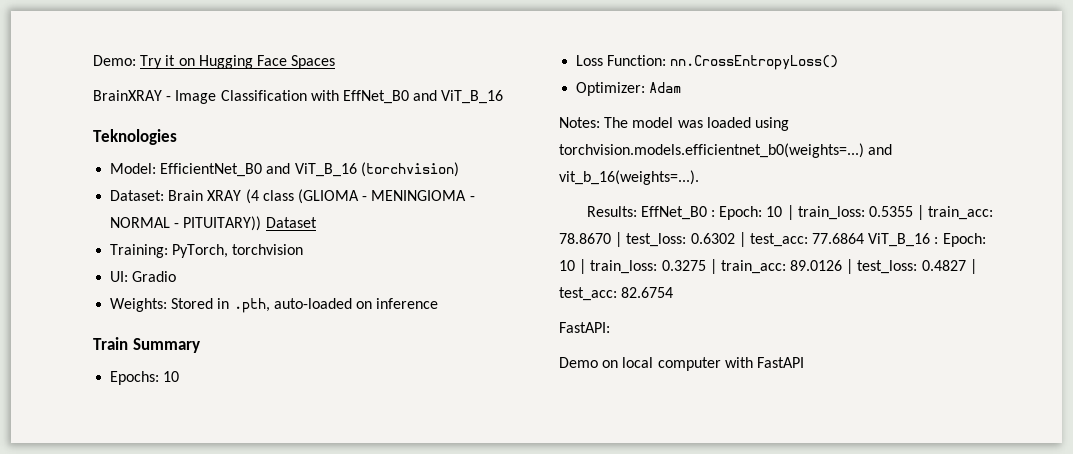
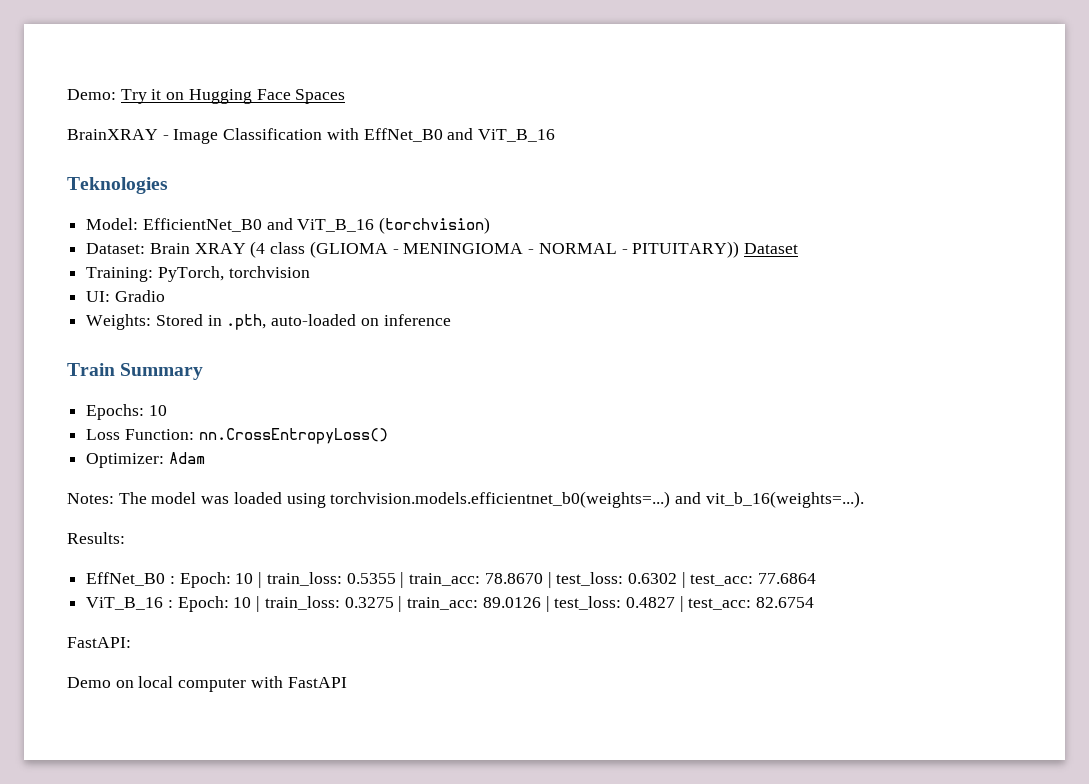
- Results: EffNet_B0 : Epoch: 10 | train_loss: 0.5355 | train_acc: 78.8670 | test_loss: 0.6302 | test_acc: 77.6864 ViT_B_16 : Epoch: 10 | train_loss: 0.3275 | train_acc: 89.0126 | test_loss: 0.4827 | test_acc: 82.6754
+ Results:
+ EffNet_B0 : Epoch: 10 | train_loss: 0.5355 | train_acc: 78.8670 | test_loss: 0.6302 | test_acc: 77.6864
+ ViT_B_16 : Epoch: 10 | train_loss: 0.3275 | train_acc: 89.0126 | test_loss: 0.4827 | test_acc: 82.6754

